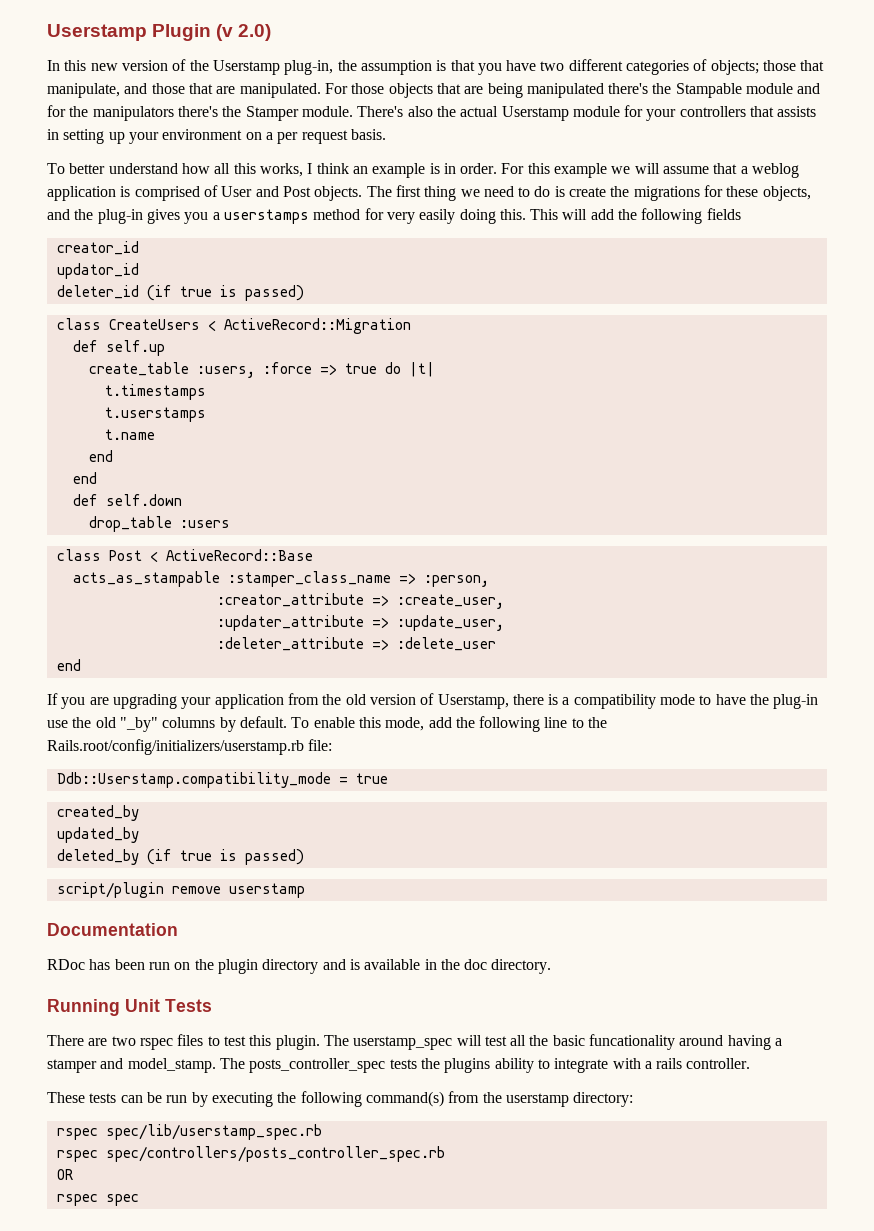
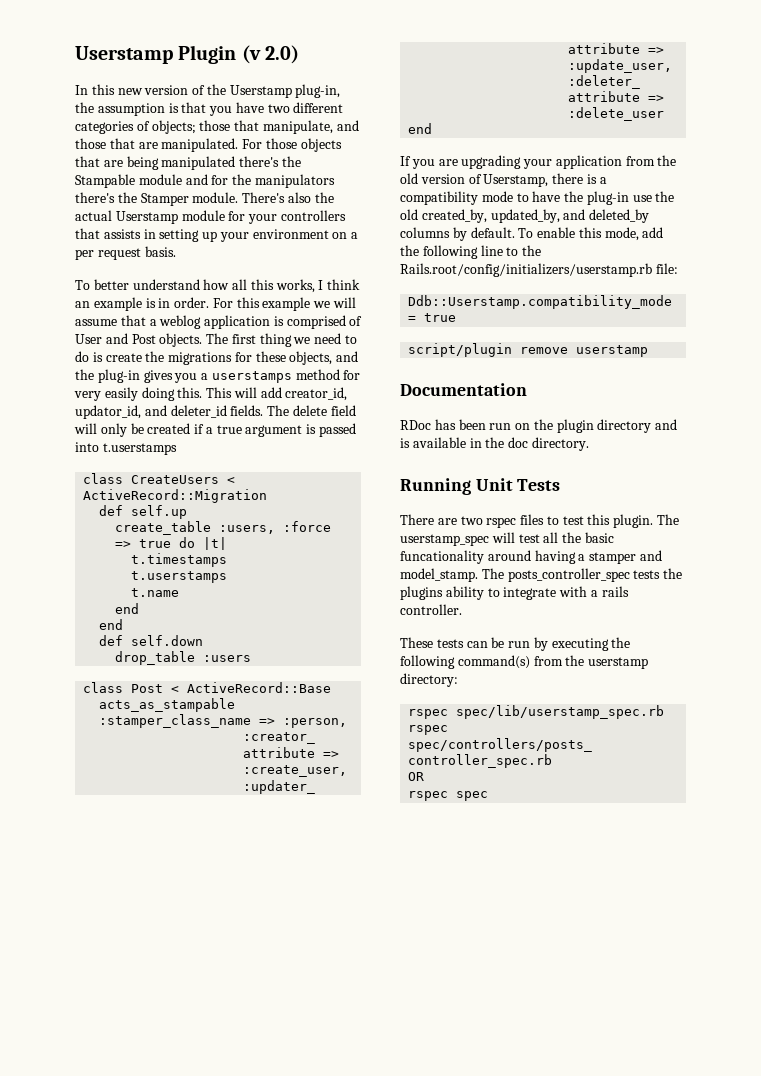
- This will add the following fields
- creator_id
- updator_id
- deleter_id (if true is passed)
+ This will add creator_id, updator_id, and deleter_id fields. The delete field will only be created if a true argument is passed into t.userstamps
- If you are upgrading your application from the old version of Userstamp, there is a compatibility mode to have the plug-in use the old "_by" columns by default.
+ If you are upgrading your application from the old version of Userstamp, there is a compatibility mode to have the plug-in use the old created_by, updated_by, and deleted_by columns by default.
- created_by
- updated_by
- deleted_by (if true is passed)

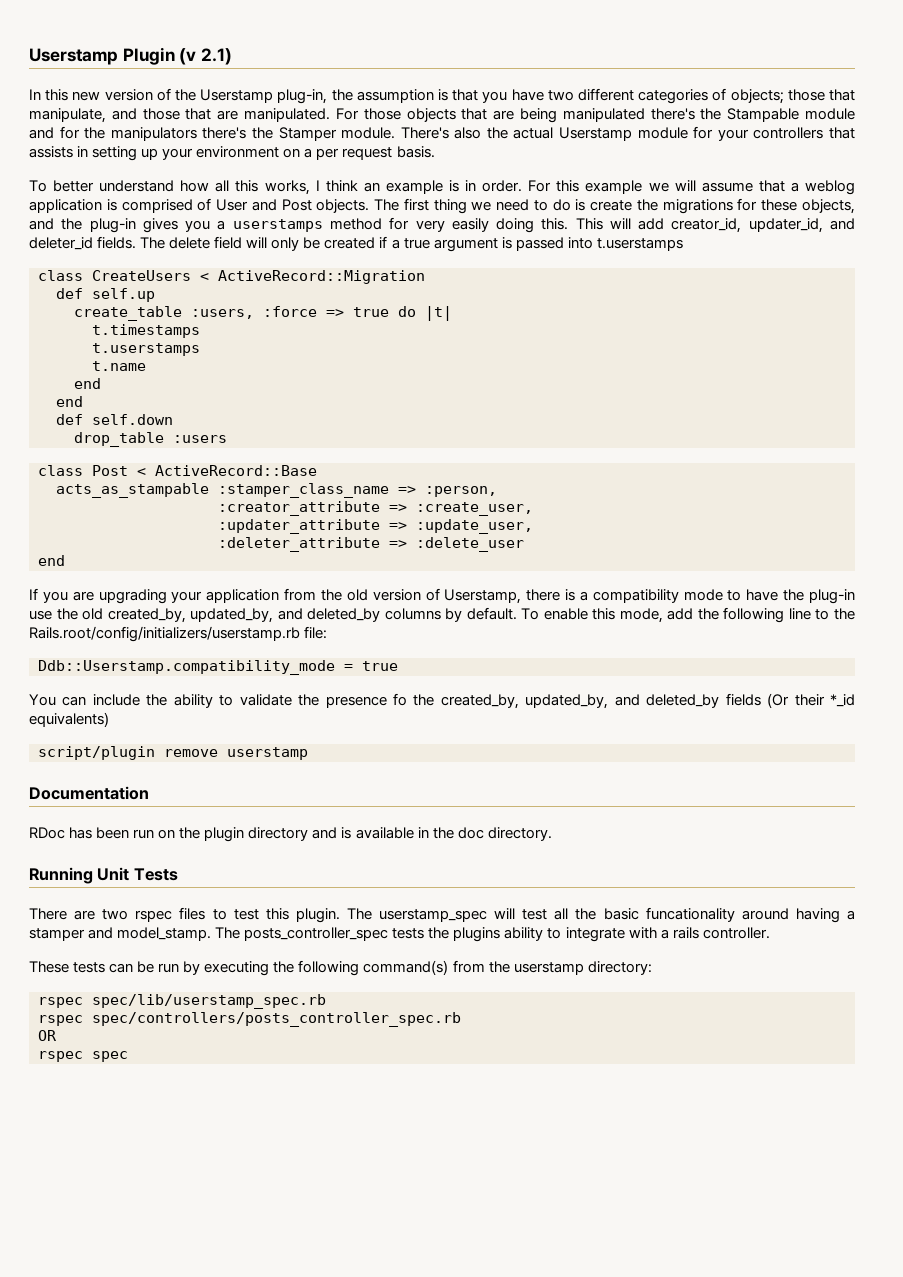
- Userstamp Plugin (v 2.0)
+ Userstamp Plugin (v 2.1)
- This will add creator_id, updator_id, and deleter_id fields.
+ This will add creator_id, updater_id, and deleter_id fields.
+ You can include the ability to validate the presence fo the created_by, updated_by, and deleted_by fields (Or their *_id equivalents)

